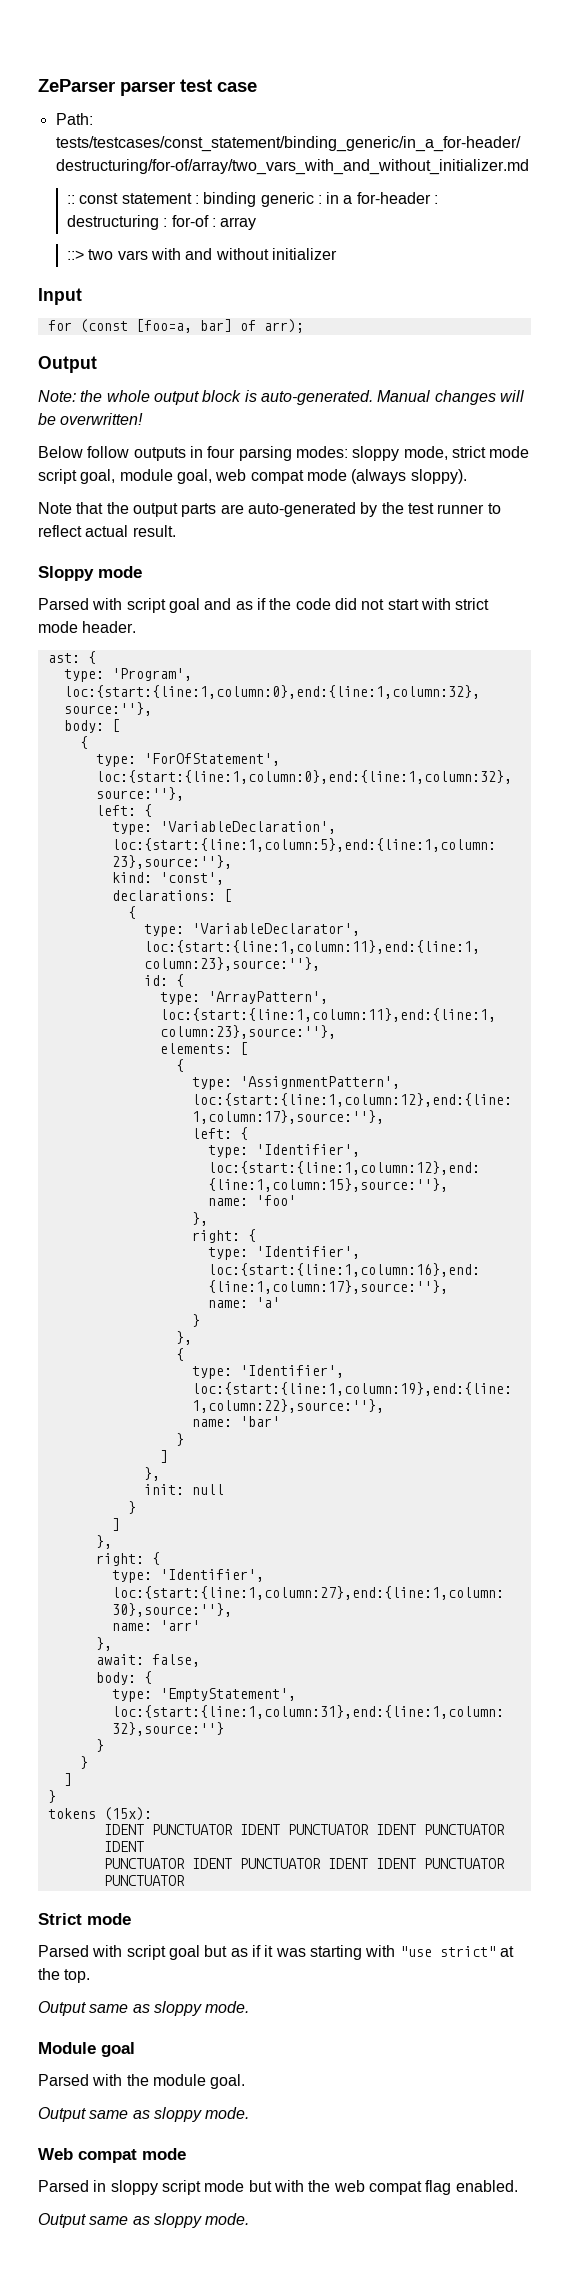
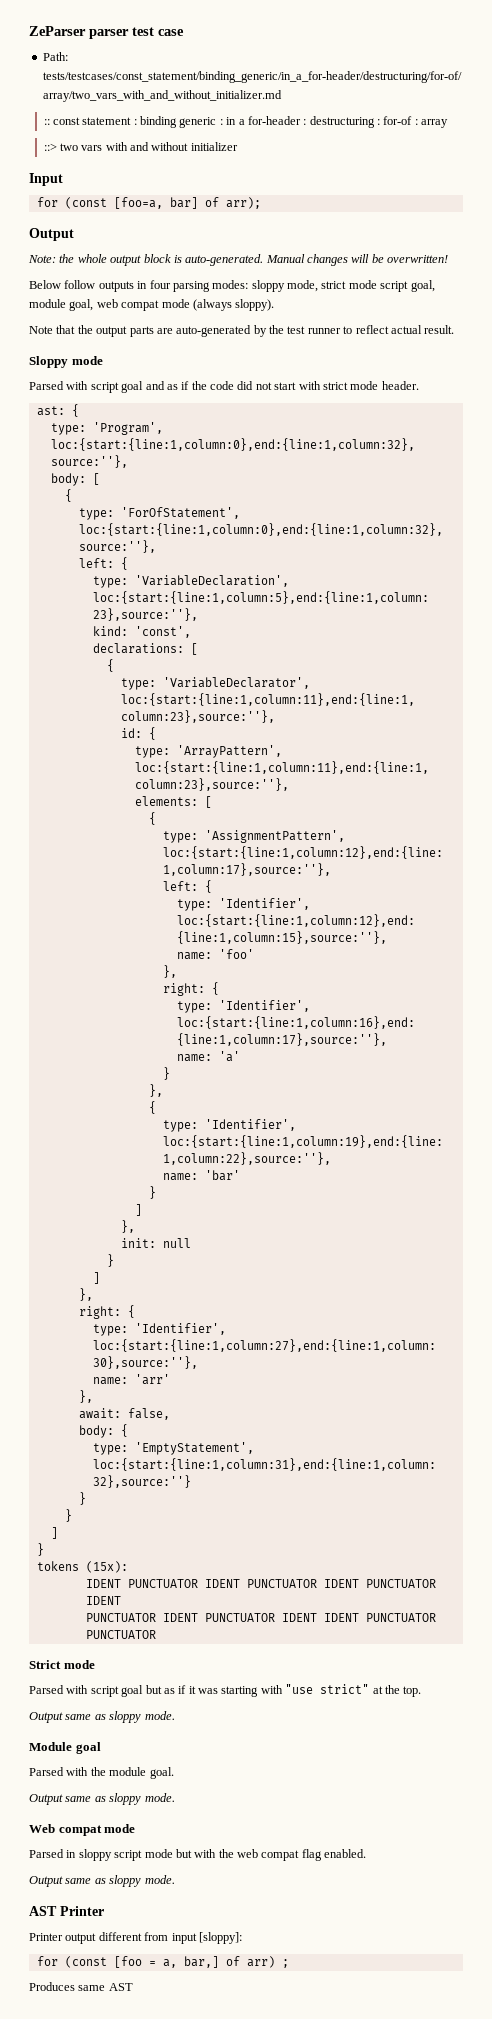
+ AST Printer
+ Printer output different from input [sloppy]:
+ for (const [foo = a, bar,] of arr) ;
+ Produces same AST

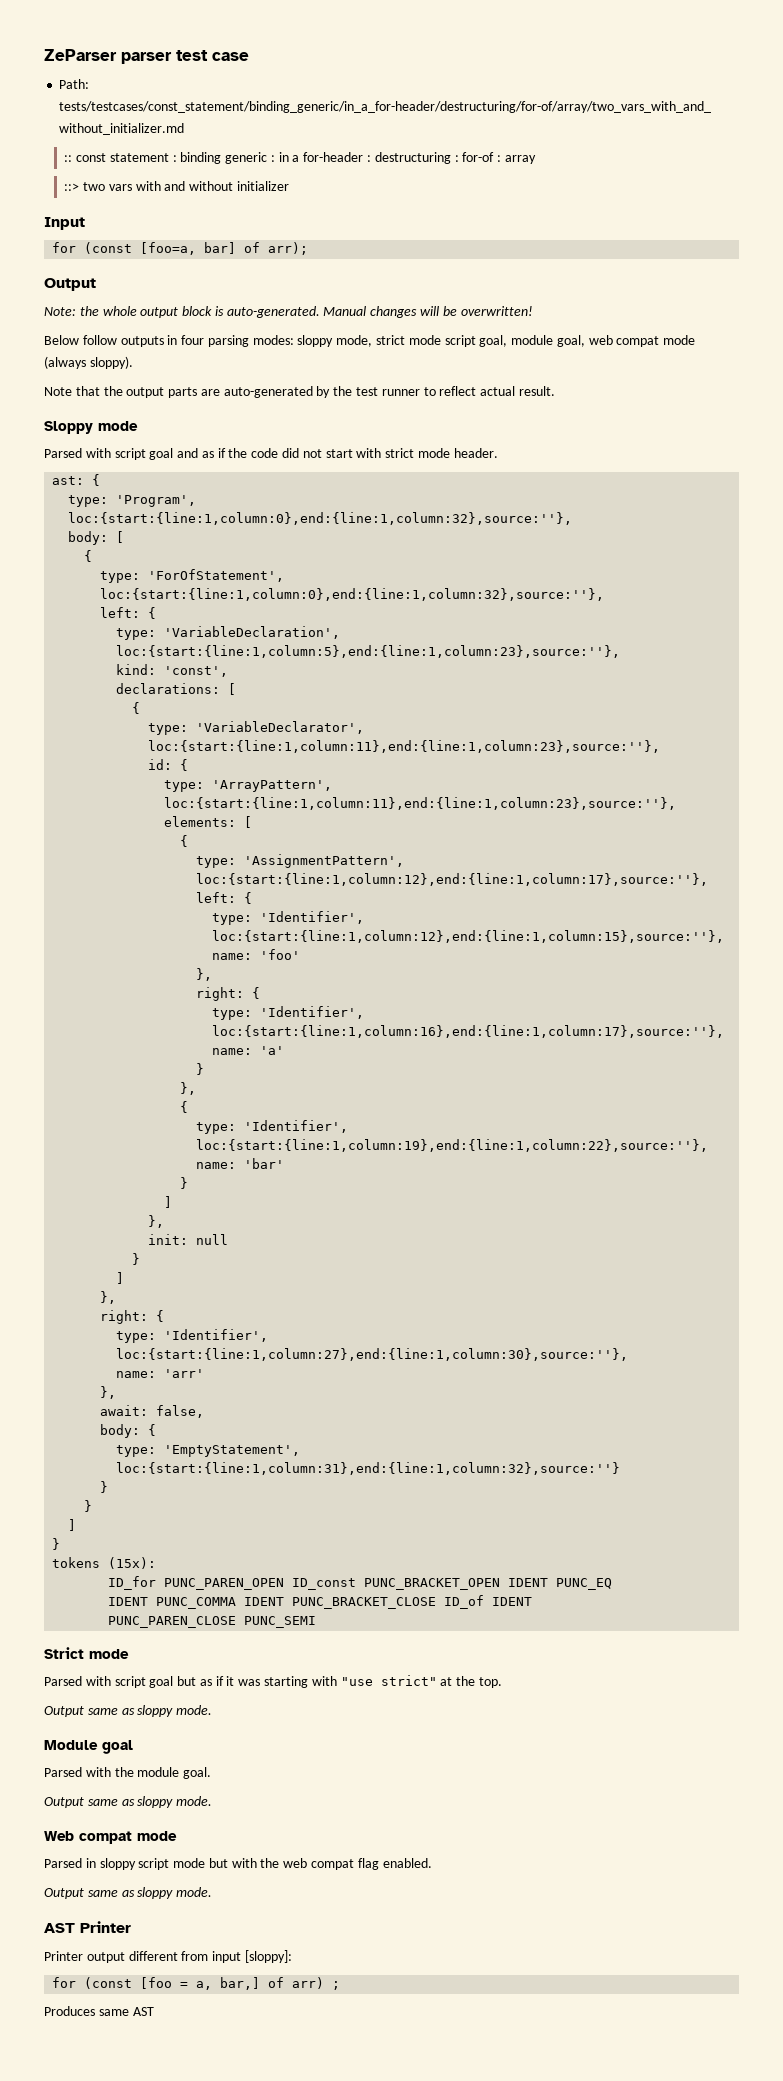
- IDENT PUNCTUATOR IDENT PUNCTUATOR IDENT PUNCTUATOR IDENT
- PUNCTUATOR IDENT PUNCTUATOR IDENT IDENT PUNCTUATOR PUNCTUATOR
+ ID_for PUNC_PAREN_OPEN ID_const PUNC_BRACKET_OPEN IDENT PUNC_EQ
+ IDENT PUNC_COMMA IDENT PUNC_BRACKET_CLOSE ID_of IDENT
+ PUNC_PAREN_CLOSE PUNC_SEMI

